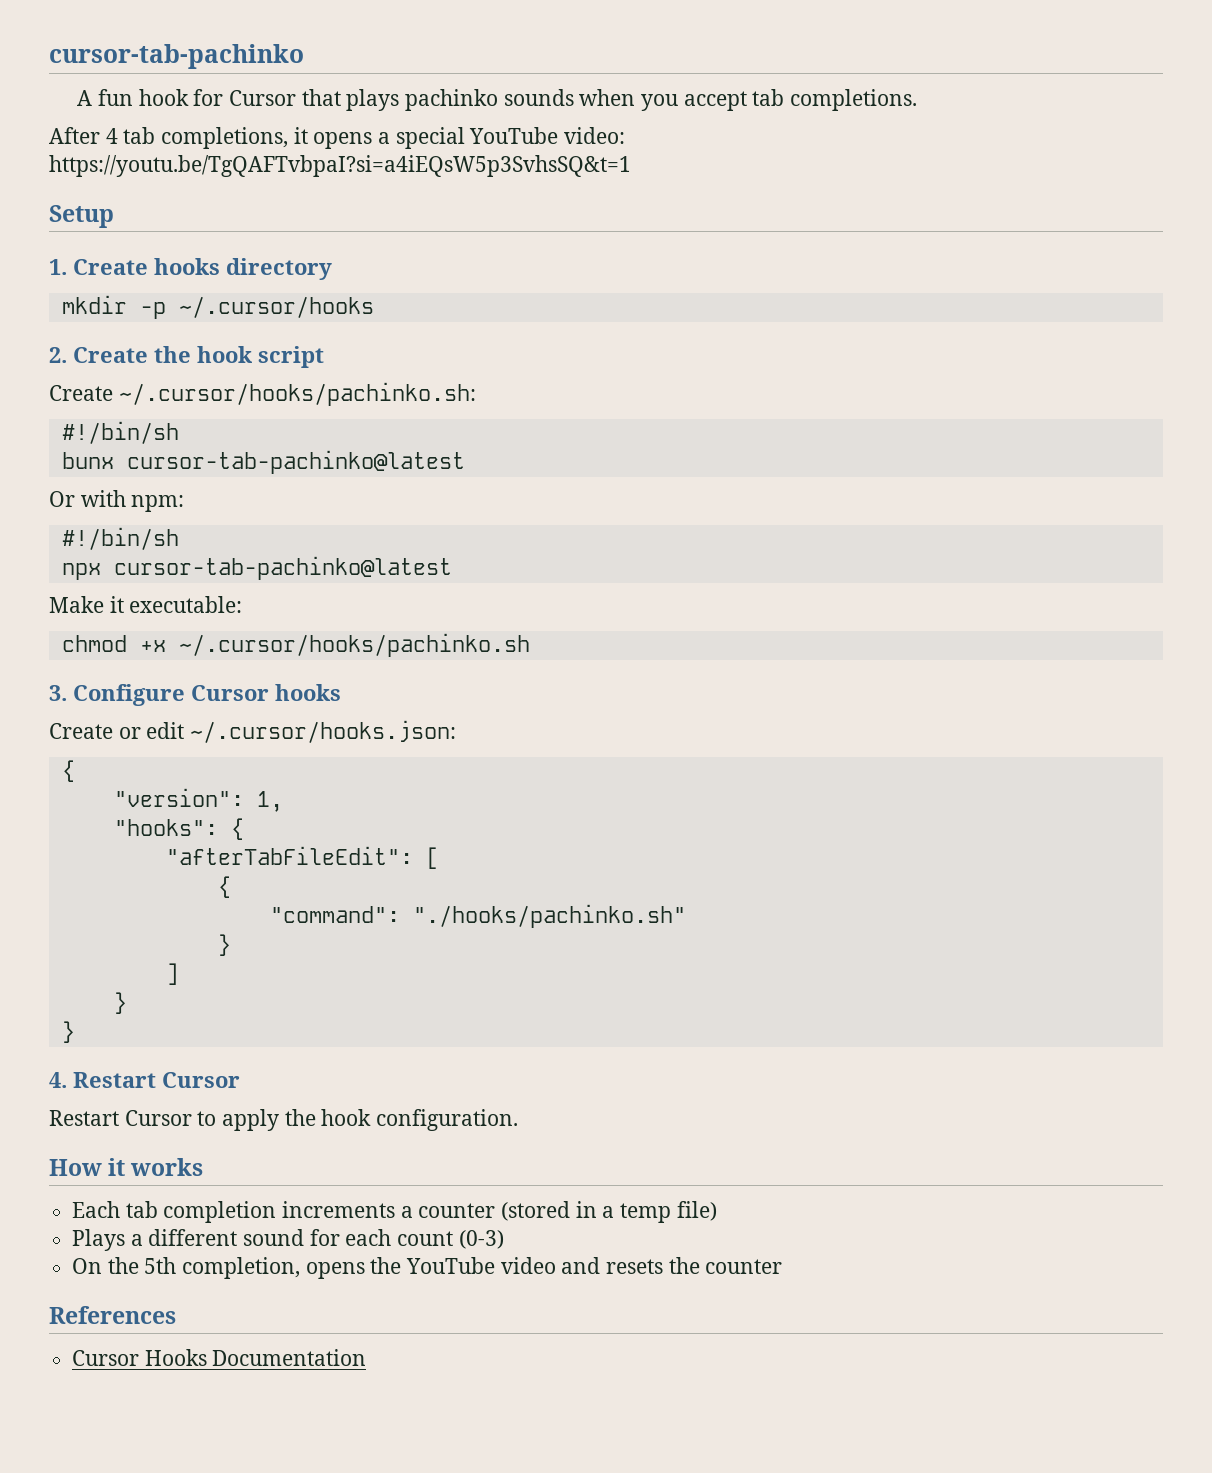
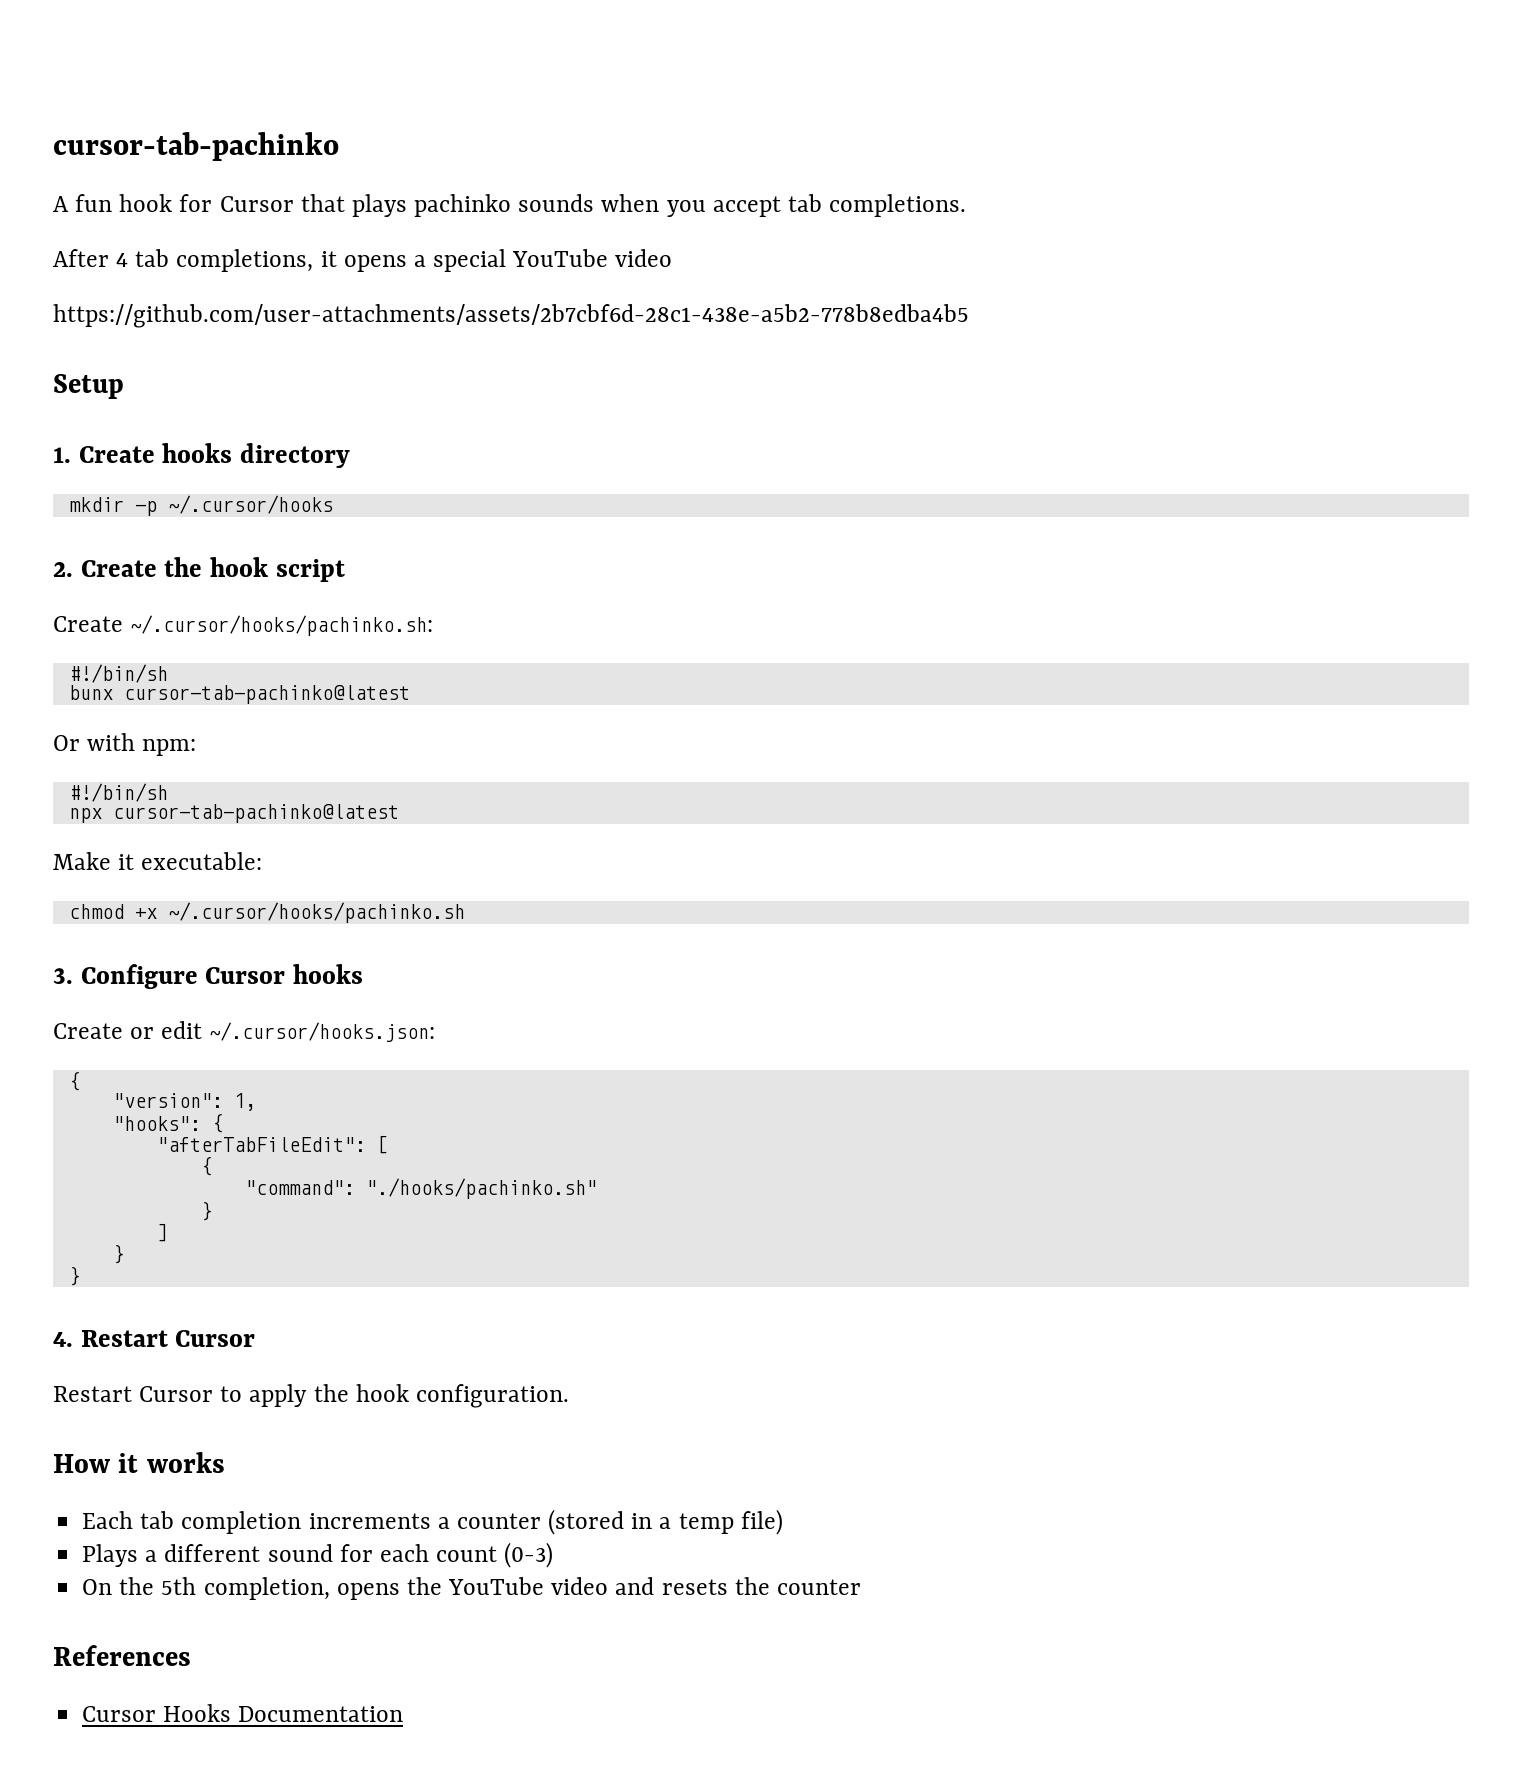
- After 4 tab completions, it opens a special YouTube video: https://youtu.be/TgQAFTvbpaI?si=a4iEQsW5p3SvhsSQ&t=1
+ After 4 tab completions, it opens a special YouTube video
+ https://github.com/user-attachments/assets/2b7cbf6d-28c1-438e-a5b2-778b8edba4b5

